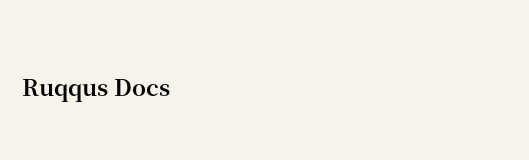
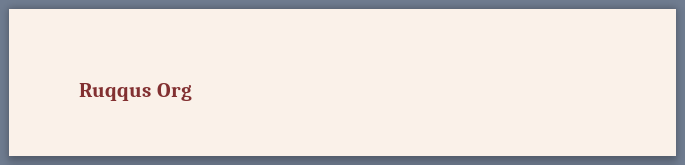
- Ruqqus Docs
+ Ruqqus Org

